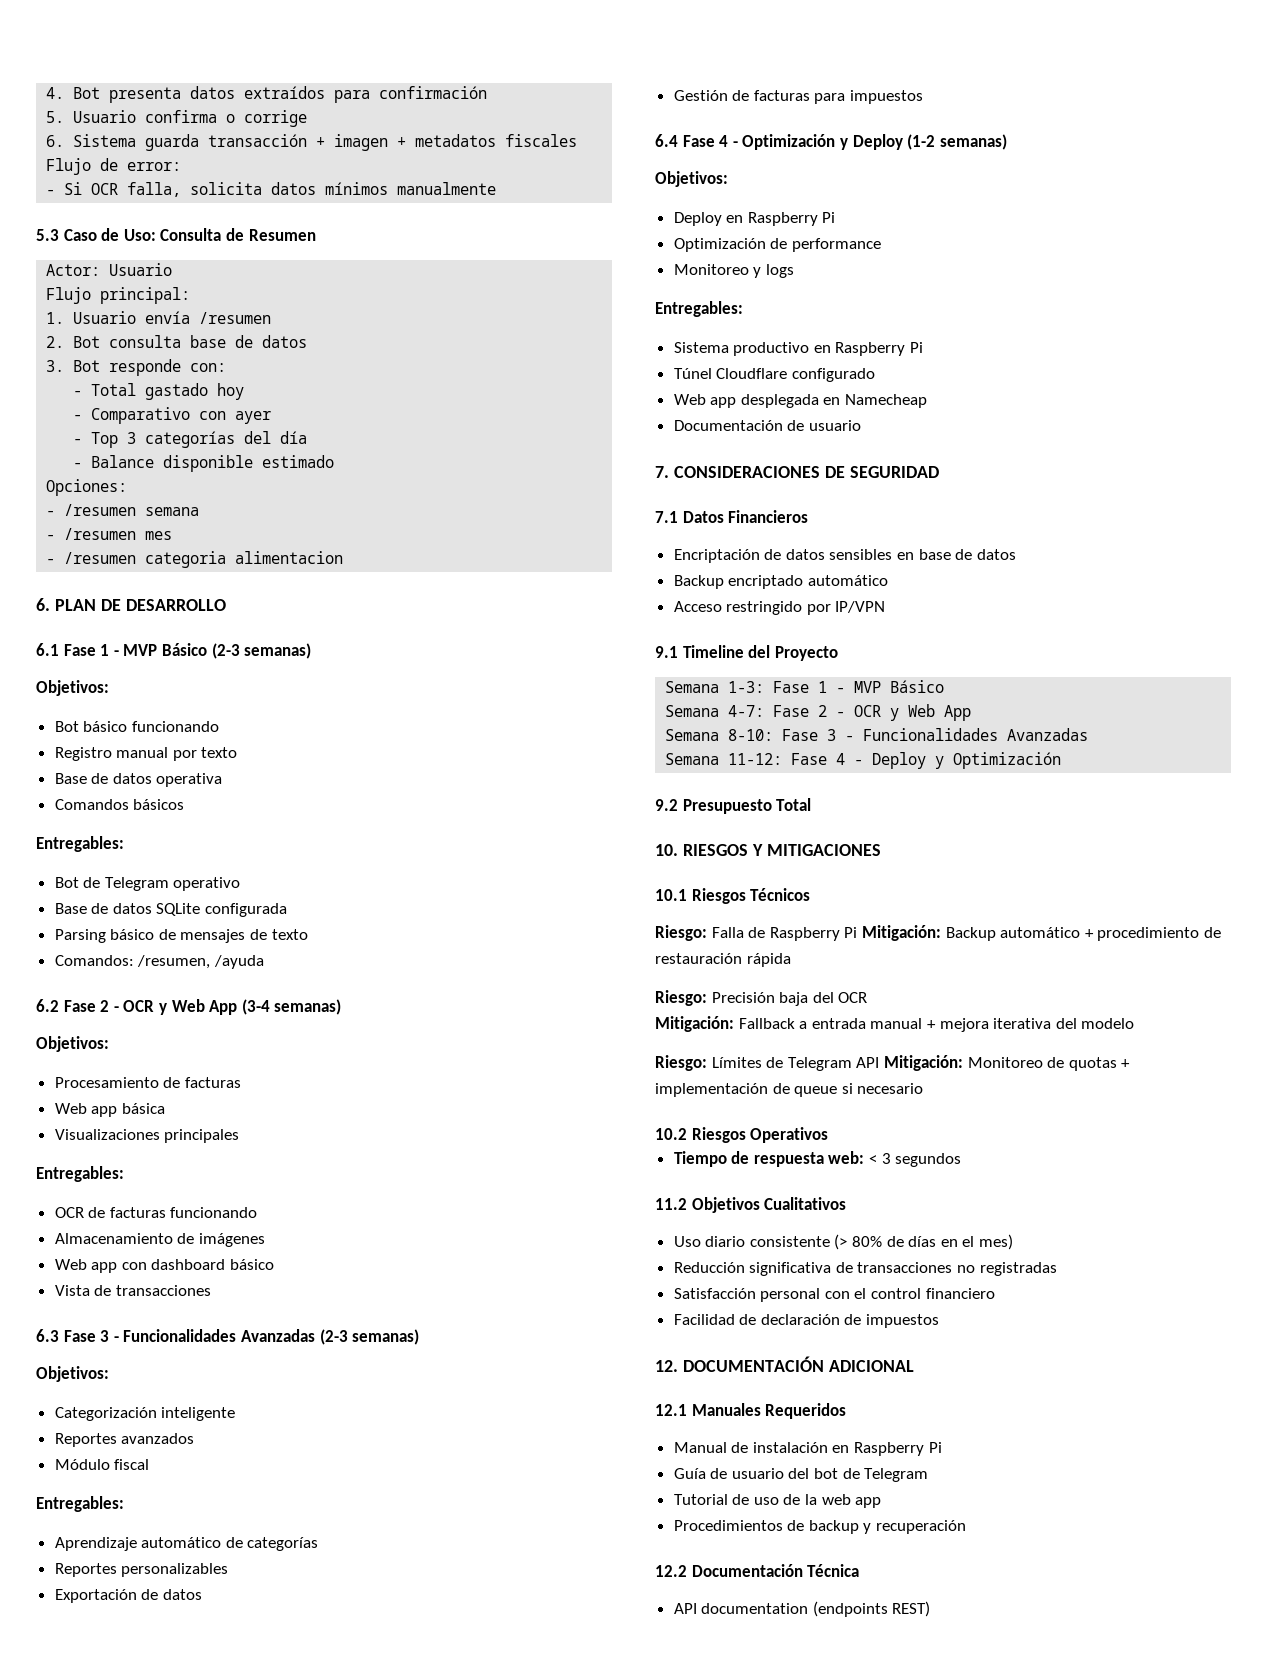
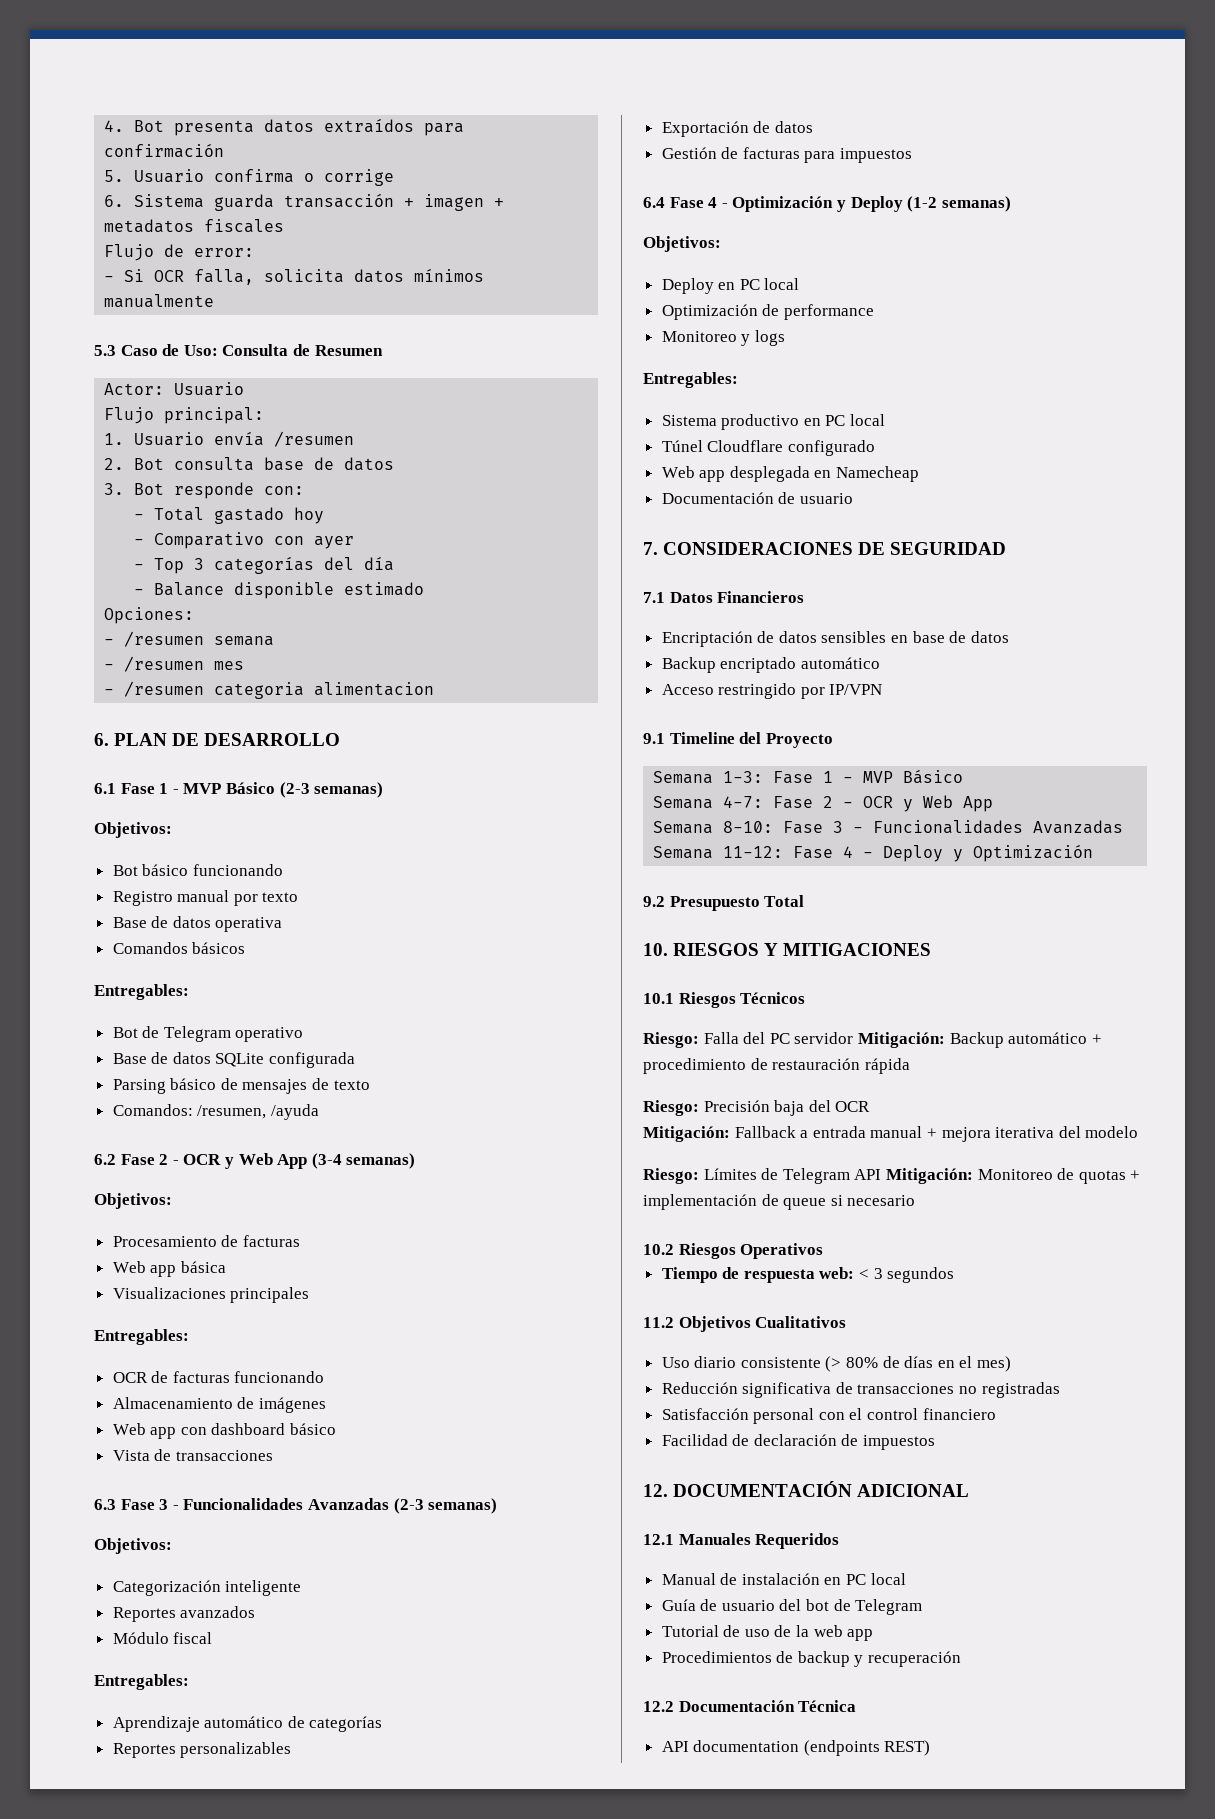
- Deploy en Raspberry Pi
+ Deploy en PC local
- Sistema productivo en Raspberry Pi
+ Sistema productivo en PC local
- Riesgo: Falla de Raspberry Pi Mitigación: Backup automático + procedimiento de restauración rápida
+ Riesgo: Falla del PC servidor Mitigación: Backup automático + procedimiento de restauración rápida
- Manual de instalación en Raspberry Pi
+ Manual de instalación en PC local

